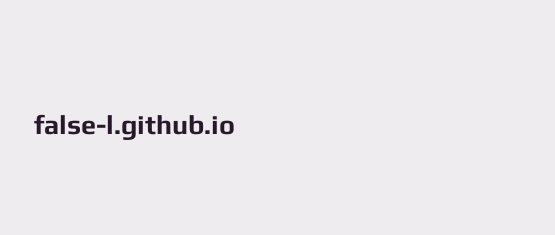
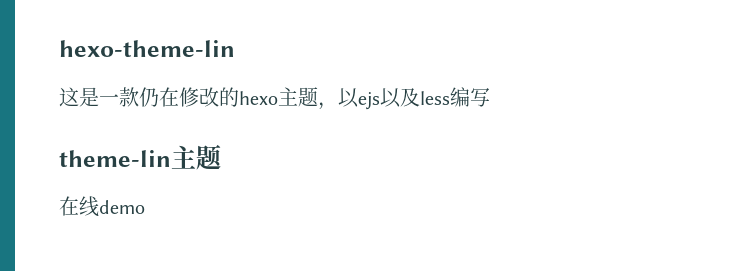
- false-l.github.io
+ hexo-theme-lin
+ 这是一款仍在修改的hexo主题，以ejs以及less编写
+ theme-lin主题
+ 在线demo

